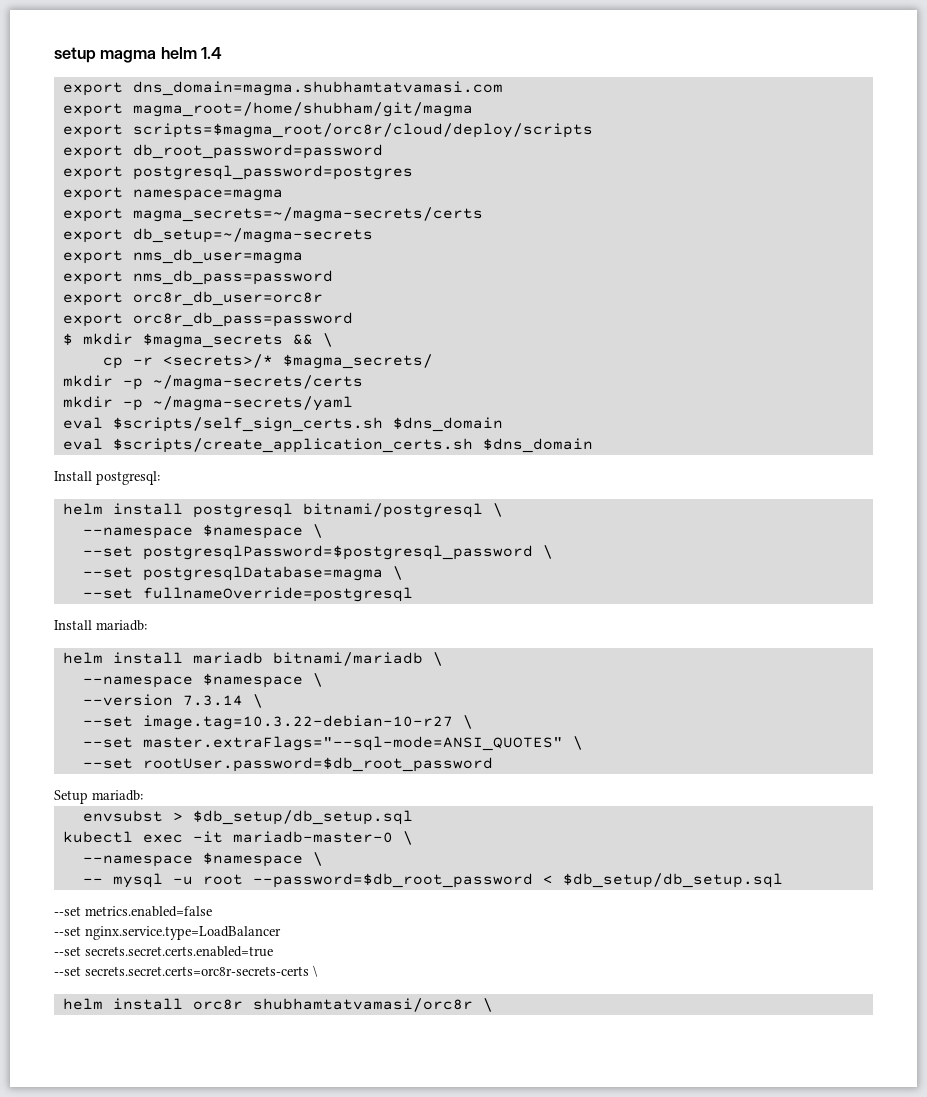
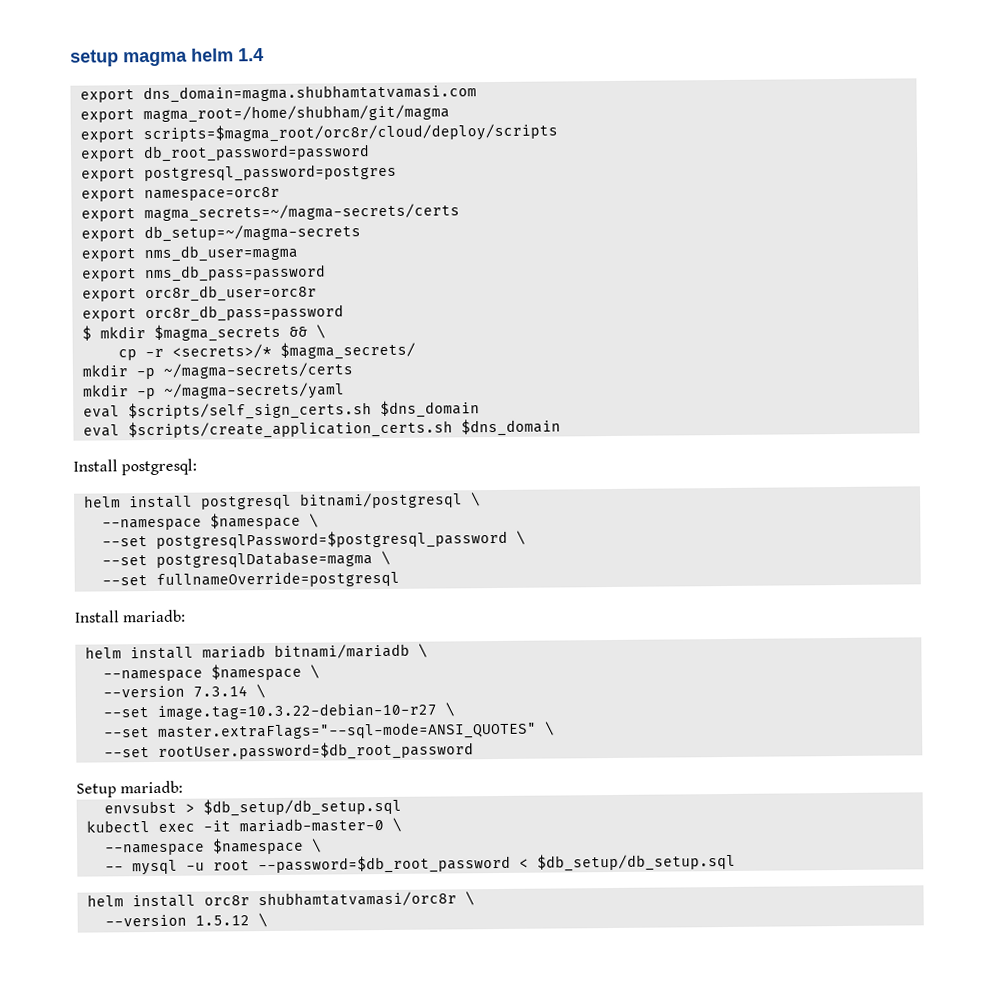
- export namespace=magma
+ export namespace=orc8r
- --set metrics.enabled=false
- --set nginx.service.type=LoadBalancer
- --set secrets.secret.certs.enabled=true
- --set secrets.secret.certs=orc8r-secrets-certs \
+ --version 1.5.12 \

